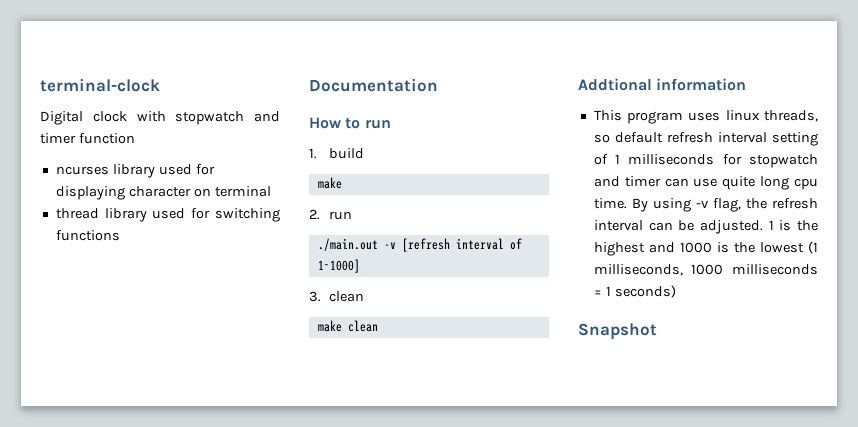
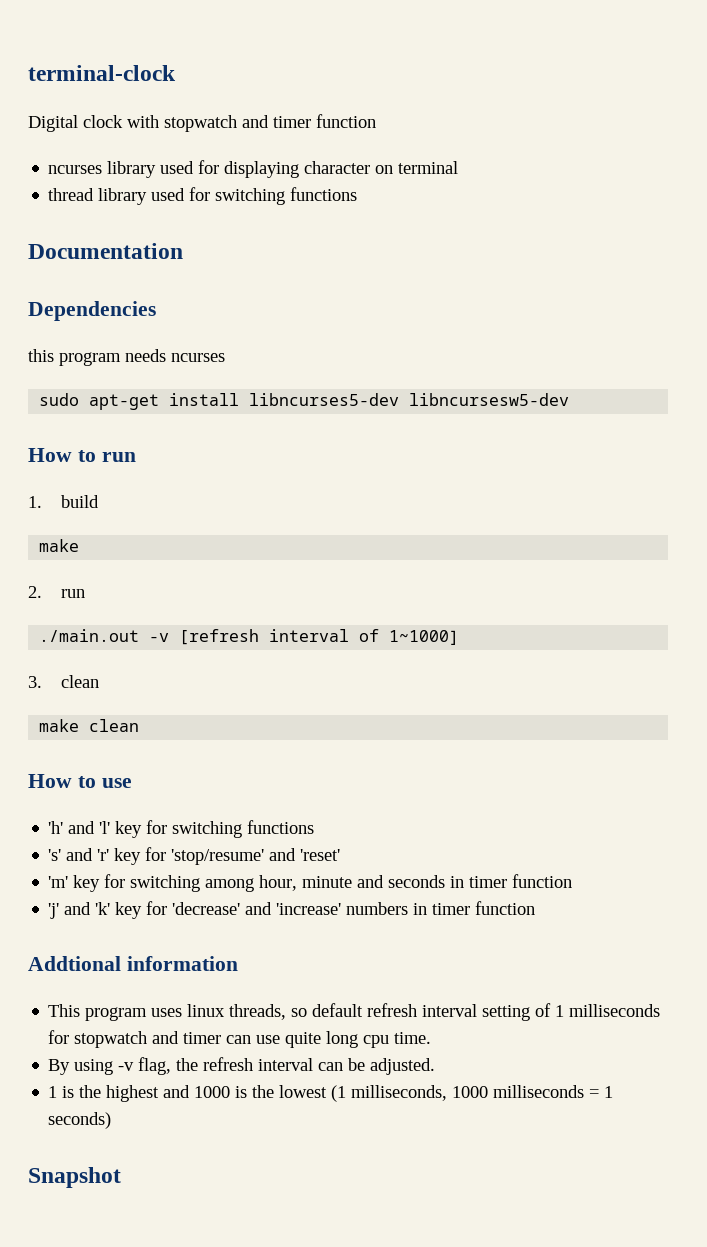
+ Dependencies
+ this program needs ncurses
+ sudo apt-get install libncurses5-dev libncursesw5-dev
+ How to use
+ 'h' and 'l' key for switching functions
+ 's' and 'r' key for 'stop/resume' and 'reset'
+ 'm' key for switching among hour, minute and seconds in timer function
+ 'j' and 'k' key for 'decrease' and 'increase' numbers in timer function
- This program uses linux threads, so default refresh interval setting of 1 milliseconds for stopwatch and timer can use quite long cpu time. By using -v flag, the refresh interval can be adjusted. 1 is the highest and 1000 is the lowest (1 milliseconds, 1000 milliseconds = 1 seconds)
+ This program uses linux threads, so default refresh interval setting of 1 milliseconds for stopwatch and timer can use quite long cpu time.
+ By using -v flag, the refresh interval can be adjusted.
+ 1 is the highest and 1000 is the lowest (1 milliseconds, 1000 milliseconds = 1 seconds)

